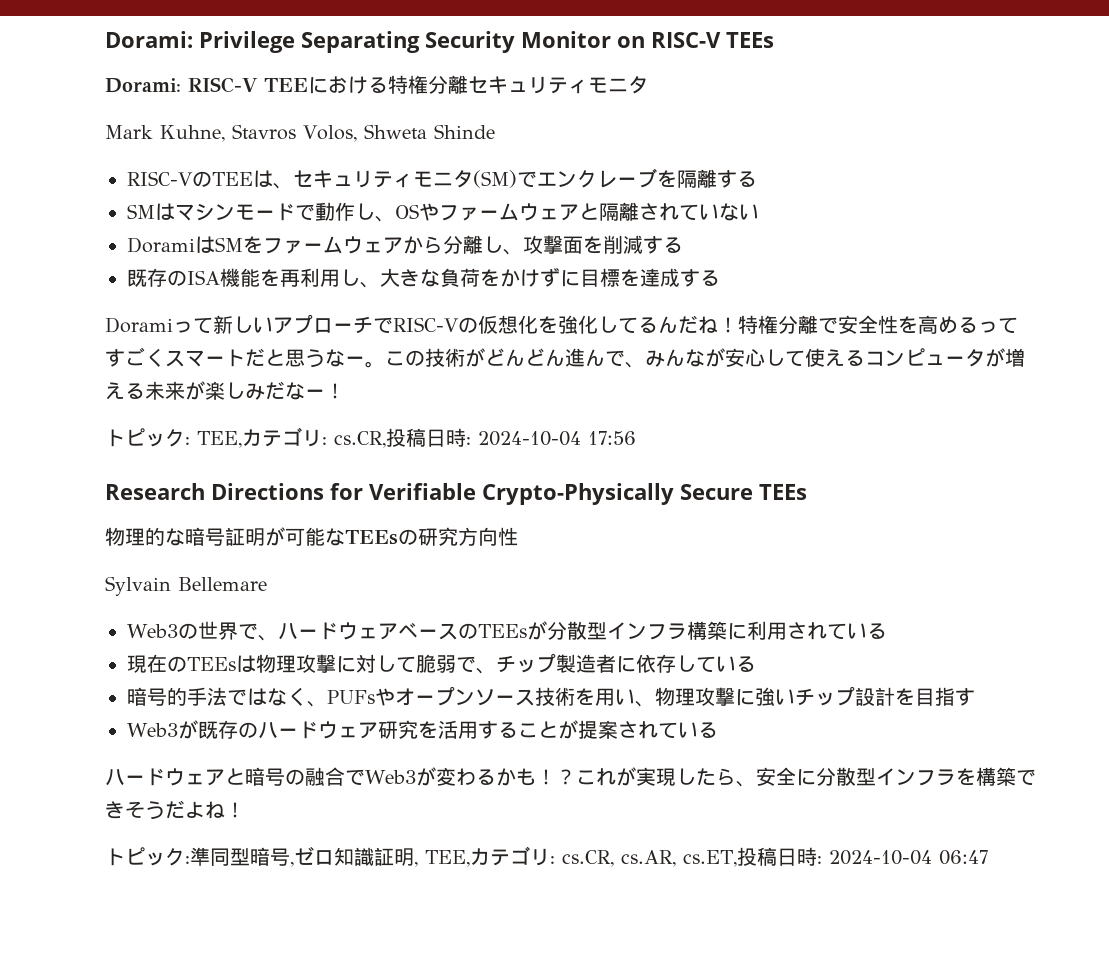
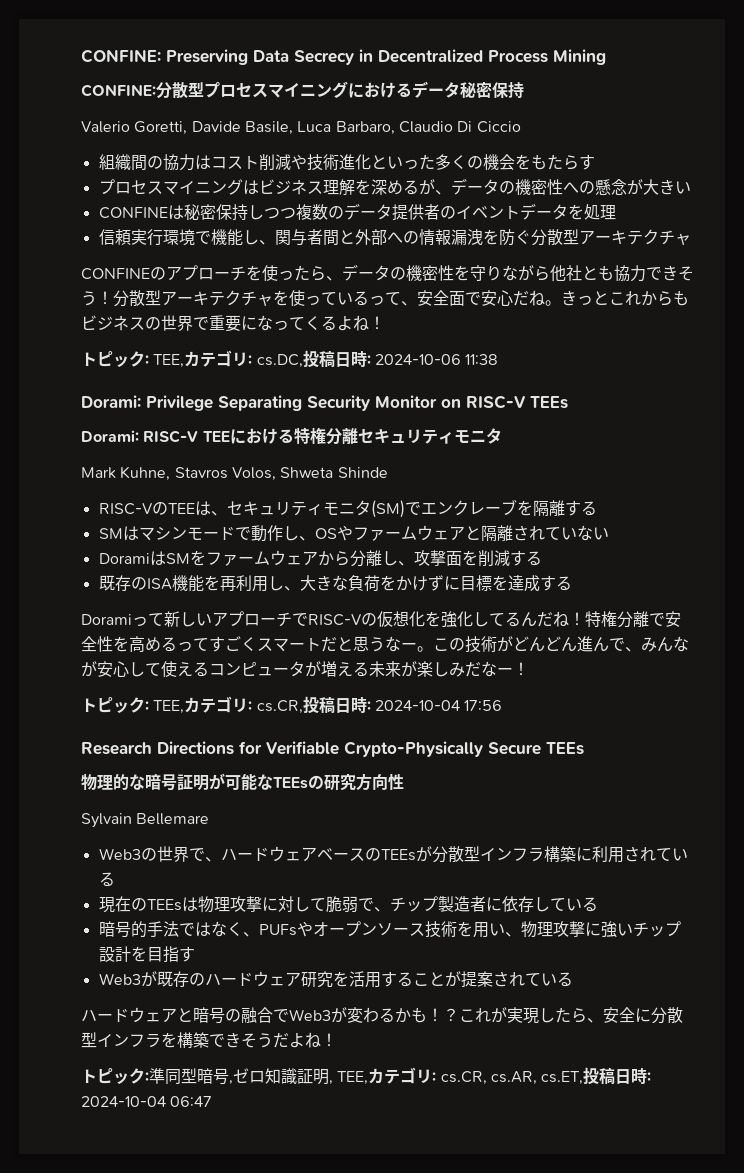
+ CONFINE: Preserving Data Secrecy in Decentralized Process Mining
+ CONFINE:分散型プロセスマイニングにおけるデータ秘密保持
+ Valerio Goretti, Davide Basile, Luca Barbaro, Claudio Di Ciccio
+ 組織間の協力はコスト削減や技術進化といった多くの機会をもたらす
+ プロセスマイニングはビジネス理解を深めるが、データの機密性への懸念が大きい
+ CONFINEは秘密保持しつつ複数のデータ提供者のイベントデータを処理
+ 信頼実行環境で機能し、関与者間と外部への情報漏洩を防ぐ分散型アーキテクチャ
+ CONFINEのアプローチを使ったら、データの機密性を守りながら他社とも協力できそう！分散型アーキテクチャを使っているって、安全面で安心だね。きっとこれからもビジネスの世界で重要になってくるよね！
+ トピック: TEE,カテゴリ: cs.DC,投稿日時: 2024-10-06 11:38

